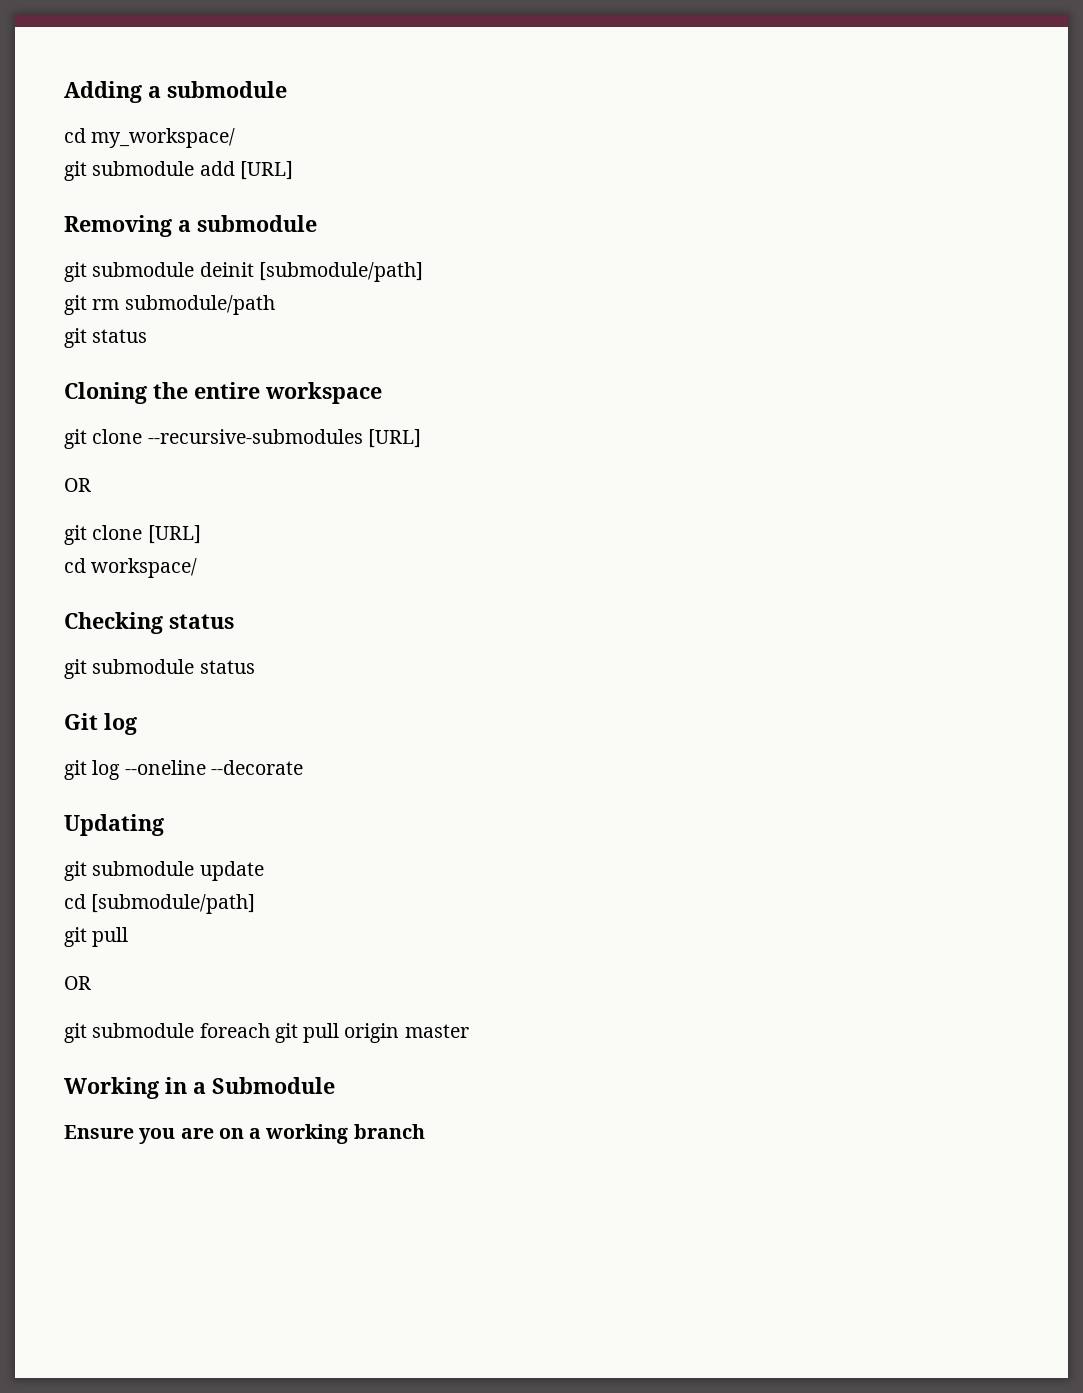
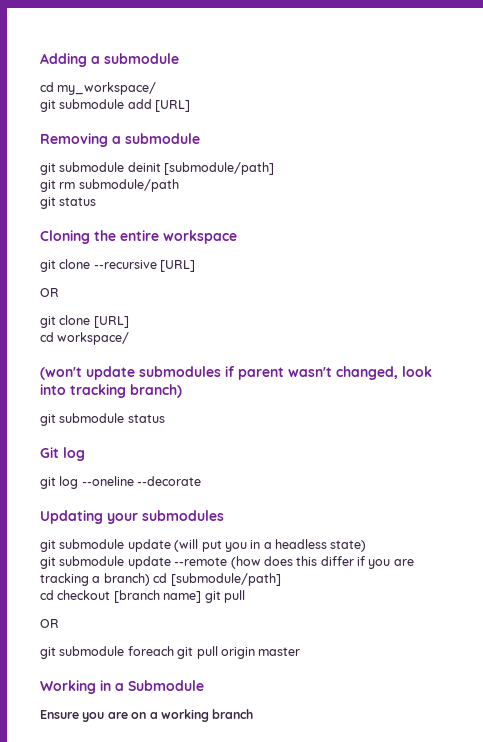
- git clone --recursive-submodules [URL]
+ git clone --recursive [URL]
- Checking status
+ (won't update submodules if parent wasn't changed, look into tracking branch)
- Updating
- git submodule update
- cd [submodule/path]
- git pull
+ Updating your submodules
+ git submodule update (will put you in a headless state)
+ git submodule update --remote (how does this differ if you are tracking a branch) cd [submodule/path]
+ cd checkout [branch name] git pull

